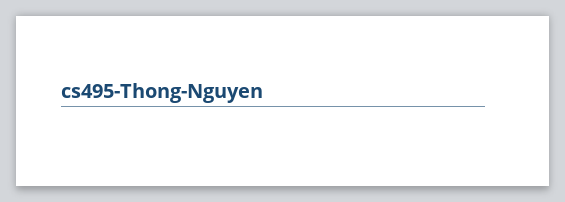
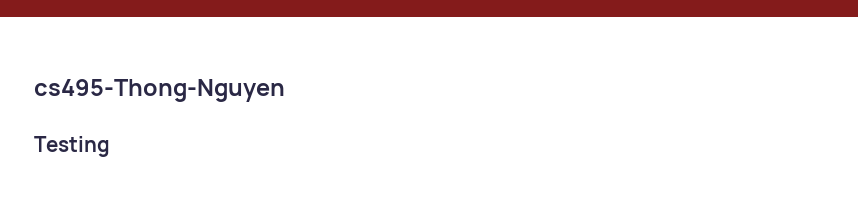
+ Testing

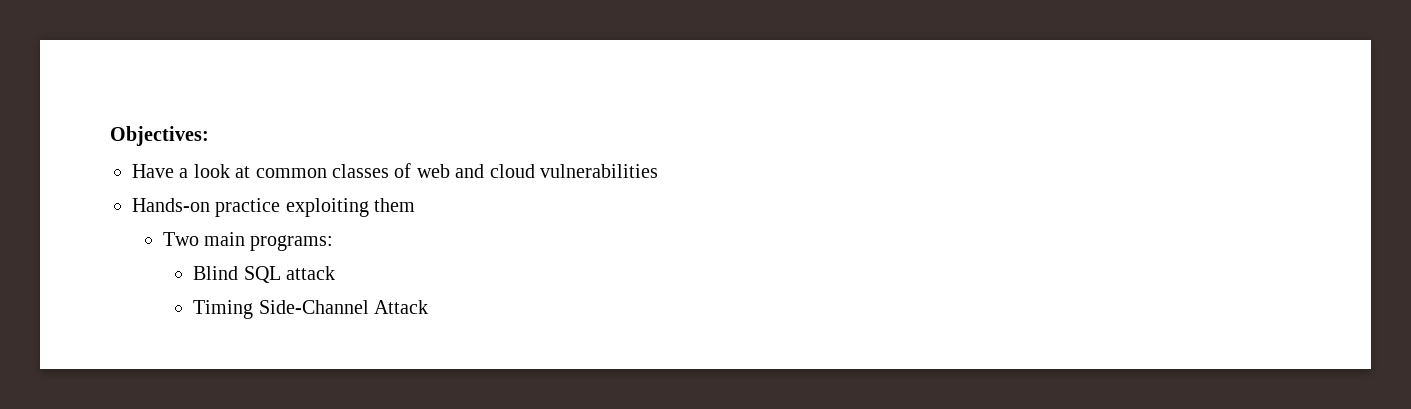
- cs495-Thong-Nguyen
- Testing
+ Objectives:
+ Have a look at common classes of web and cloud vulnerabilities
+ Hands-on practice exploiting them
+ Two main programs:
+ Blind SQL attack
+ Timing Side-Channel Attack

